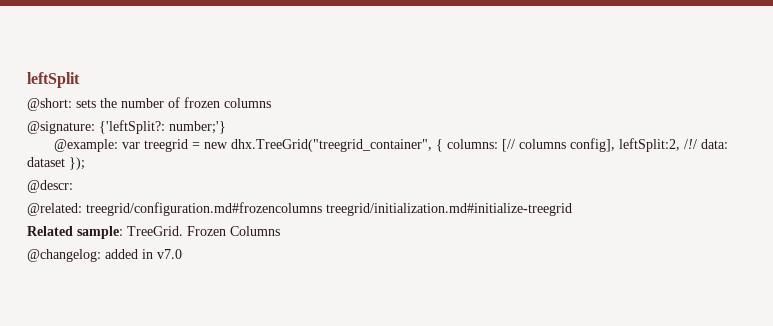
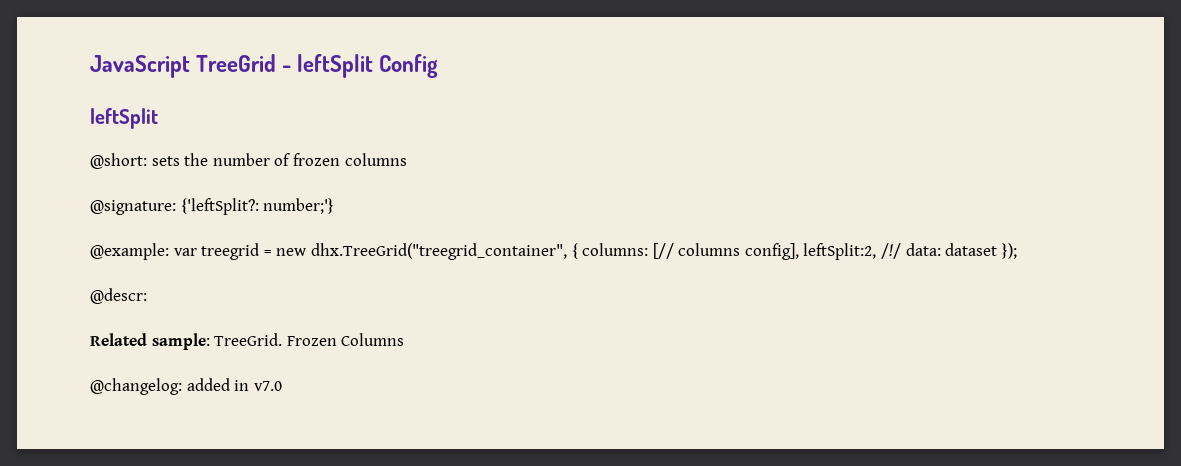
+ JavaScript TreeGrid - leftSplit Config
- @related: treegrid/configuration.md#frozencolumns treegrid/initialization.md#initialize-treegrid

